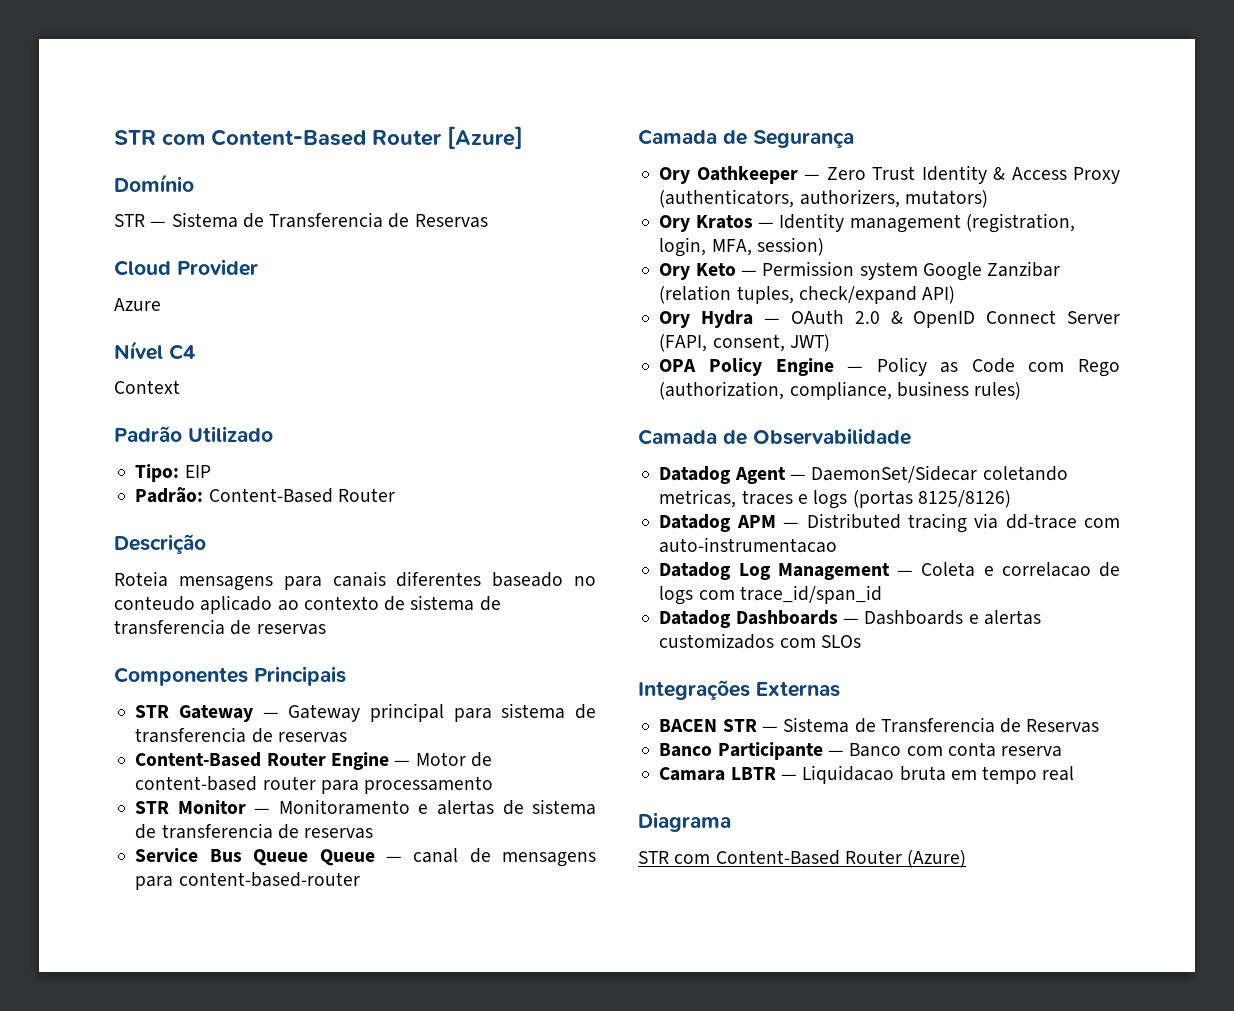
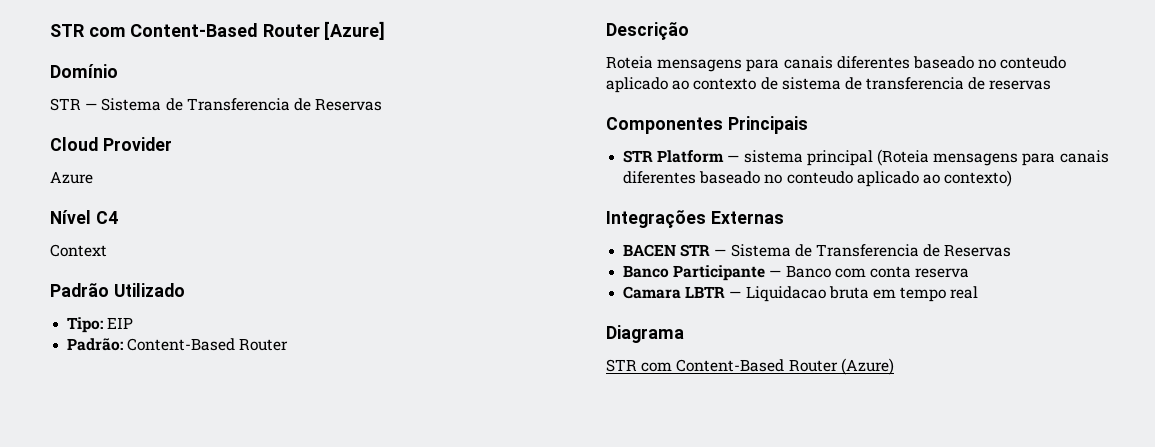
- STR Gateway — Gateway principal para sistema de transferencia de reservas
- Content-Based Router Engine — Motor de content-based router para processamento
- STR Monitor — Monitoramento e alertas de sistema de transferencia de reservas
- Service Bus Queue Queue — canal de mensagens para content-based-router
- Camada de Segurança
- Ory Oathkeeper — Zero Trust Identity & Access Proxy (authenticators, authorizers, mutators)
- Ory Kratos — Identity management (registration, login, MFA, session)
- Ory Keto — Permission system Google Zanzibar (relation tuples, check/expand API)
- Ory Hydra — OAuth 2.0 & OpenID Connect Server (FAPI, consent, JWT)
- OPA Policy Engine — Policy as Code com Rego (authorization, compliance, business rules)
- Camada de Observabilidade
- Datadog Agent — DaemonSet/Sidecar coletando metricas, traces e logs (portas 8125/8126)
- Datadog APM — Distributed tracing via dd-trace com auto-instrumentacao
- Datadog Log Management — Coleta e correlacao de logs com trace_id/span_id
- Datadog Dashboards — Dashboards e alertas customizados com SLOs
+ STR Platform — sistema principal (Roteia mensagens para canais diferentes baseado no conteudo aplicado ao contexto)

